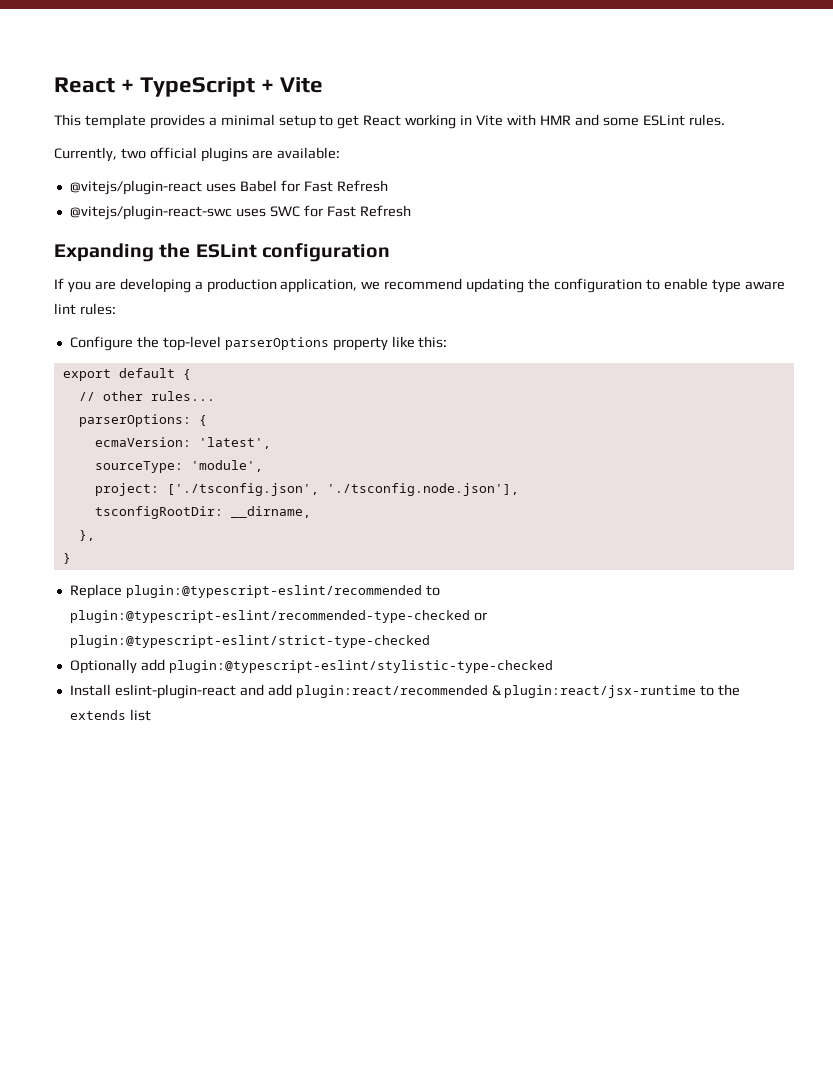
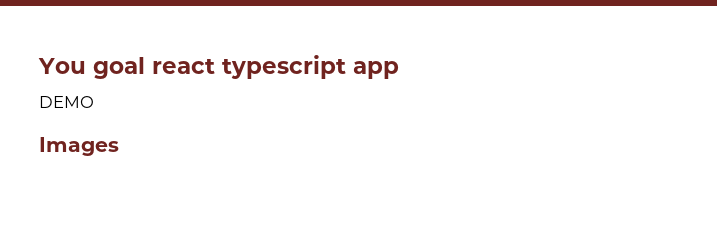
- React + TypeScript + Vite
- This template provides a minimal setup to get React working in Vite with HMR and some ESLint rules.
- Currently, two official plugins are available:
- @vitejs/plugin-react uses Babel for Fast Refresh
- @vitejs/plugin-react-swc uses SWC for Fast Refresh
- Expanding the ESLint configuration
- If you are developing a production application, we recommend updating the configuration to enable type aware lint rules:
- Configure the top-level parserOptions property like this:
- export default {
- // other rules...
- parserOptions: {
- ecmaVersion: 'latest',
- sourceType: 'module',
- project: ['./tsconfig.json', './tsconfig.node.json'],
- tsconfigRootDir: __dirname,
- },
- }
- Replace plugin:@typescript-eslint/recommended to plugin:@typescript-eslint/recommended-type-checked or plugin:@typescript-eslint/strict-type-checked
- Optionally add plugin:@typescript-eslint/stylistic-type-checked
- Install eslint-plugin-react and add plugin:react/recommended & plugin:react/jsx-runtime to the extends list
+ You goal react typescript app
+ DEMO
+ Images

